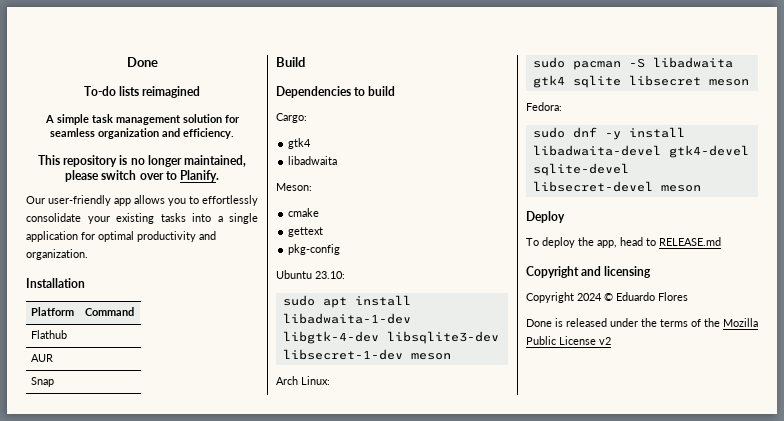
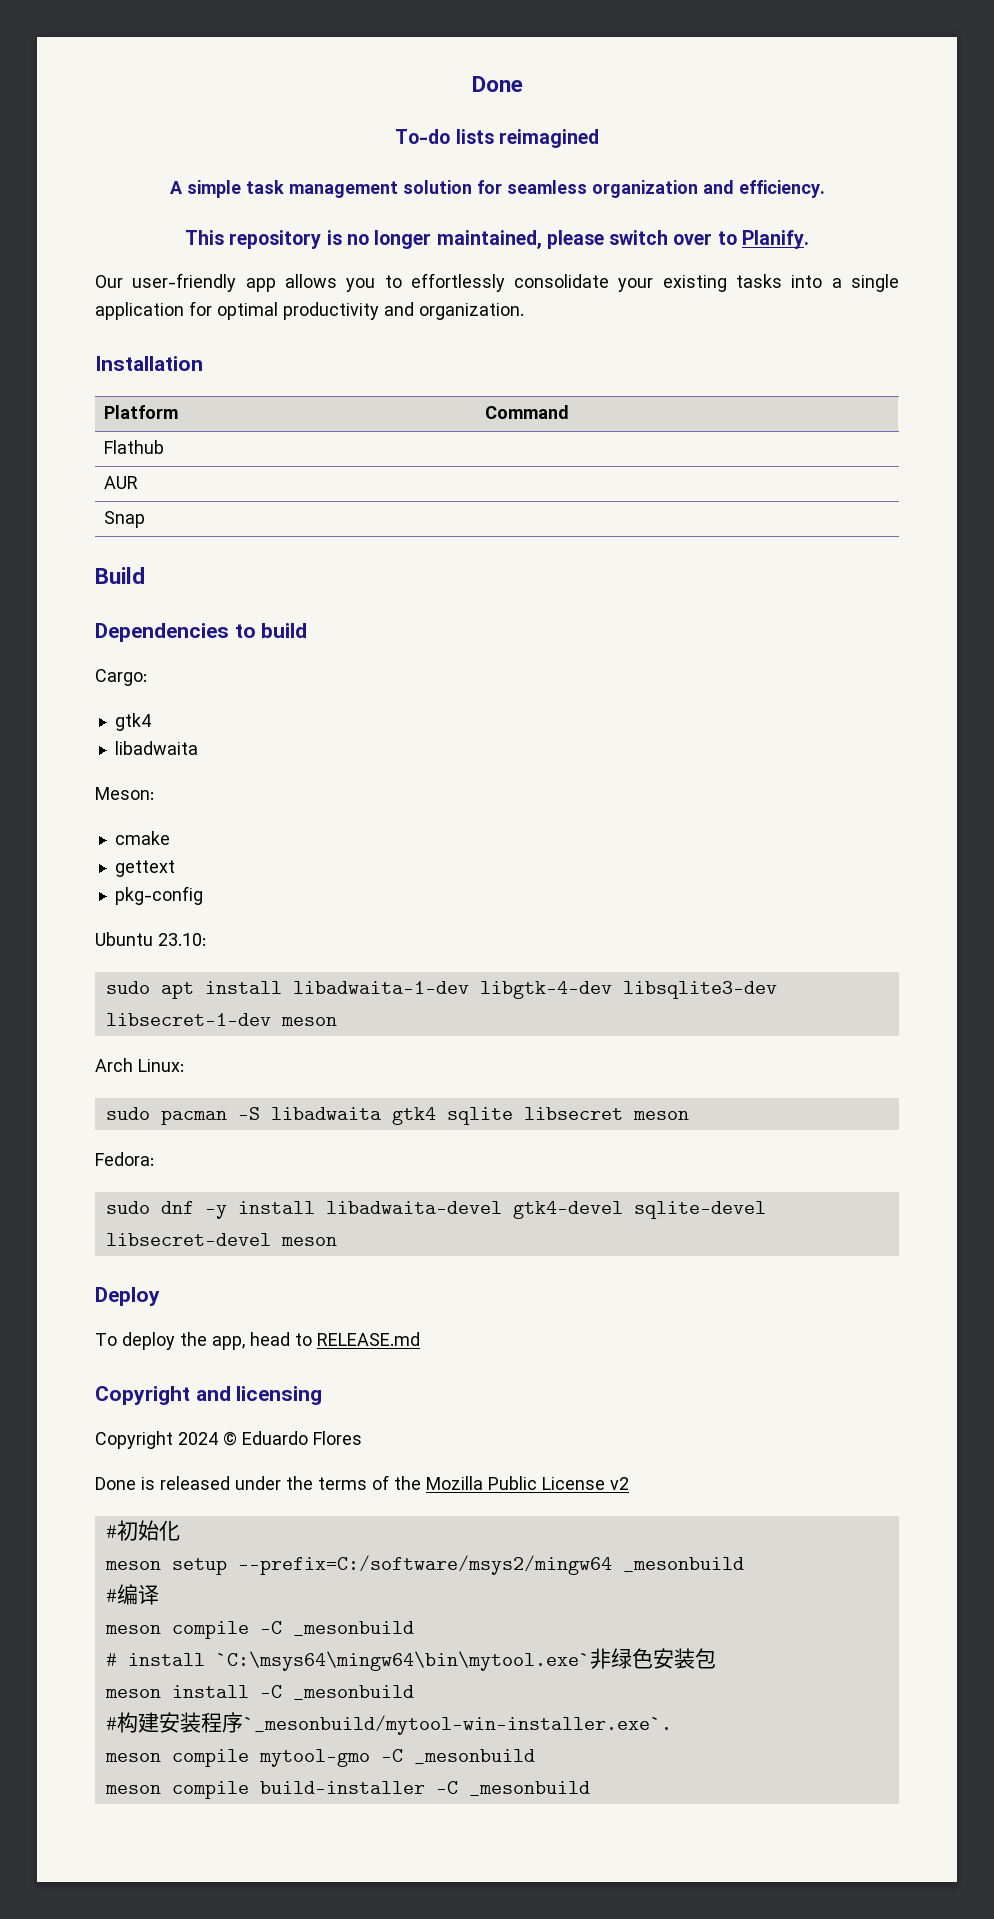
+ #初始化
+ meson setup --prefix=C:/software/msys2/mingw64 _mesonbuild
+ #编译
+ meson compile -C _mesonbuild
+ # install `C:\msys64\mingw64\bin\mytool.exe`非绿色安装包
+ meson install -C _mesonbuild
+ #构建安装程序`_mesonbuild/mytool-win-installer.exe`.
+ meson compile mytool-gmo -C _mesonbuild
+ meson compile build-installer -C _mesonbuild

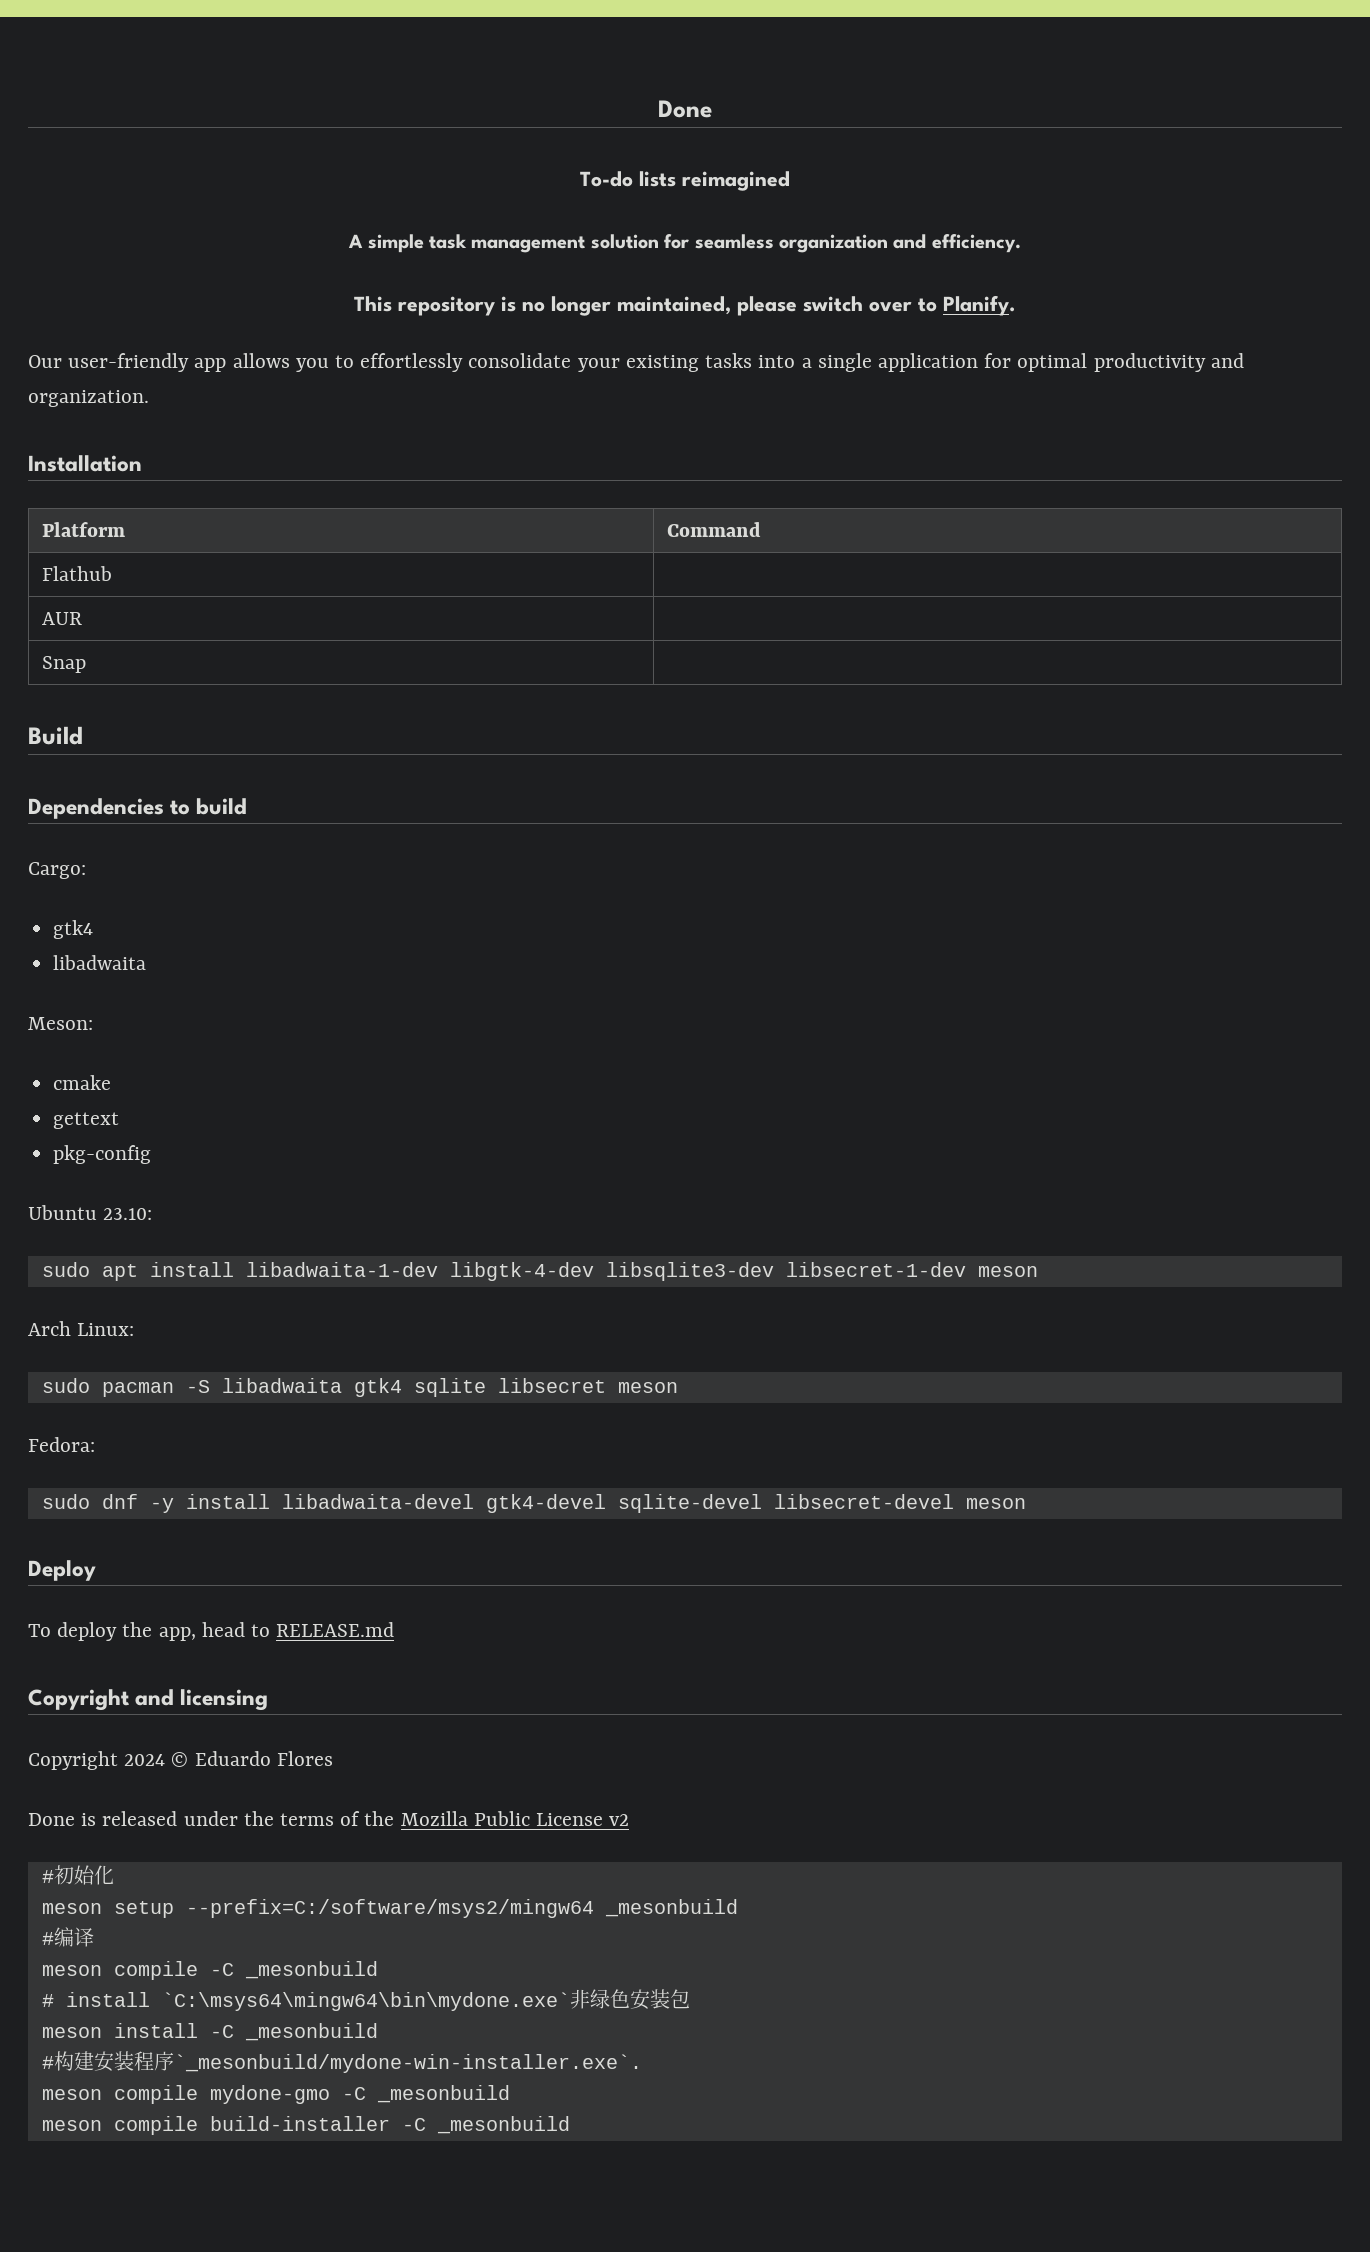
- # install `C:\msys64\mingw64\bin\mytool.exe`非绿色安装包
+ # install `C:\msys64\mingw64\bin\mydone.exe`非绿色安装包
- #构建安装程序`_mesonbuild/mytool-win-installer.exe`.
- meson compile mytool-gmo -C _mesonbuild
+ #构建安装程序`_mesonbuild/mydone-win-installer.exe`.
+ meson compile mydone-gmo -C _mesonbuild

